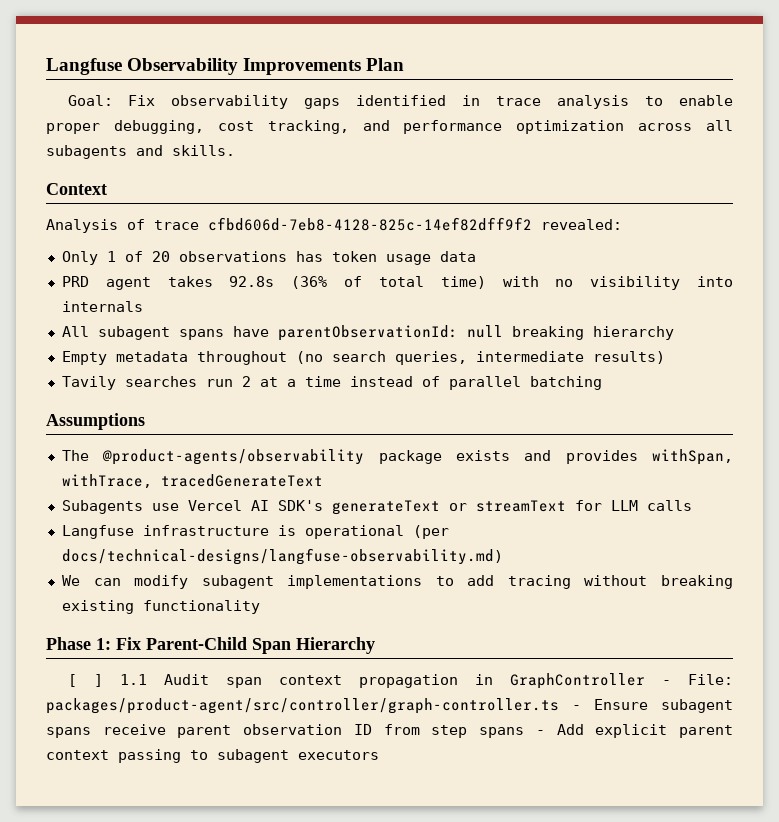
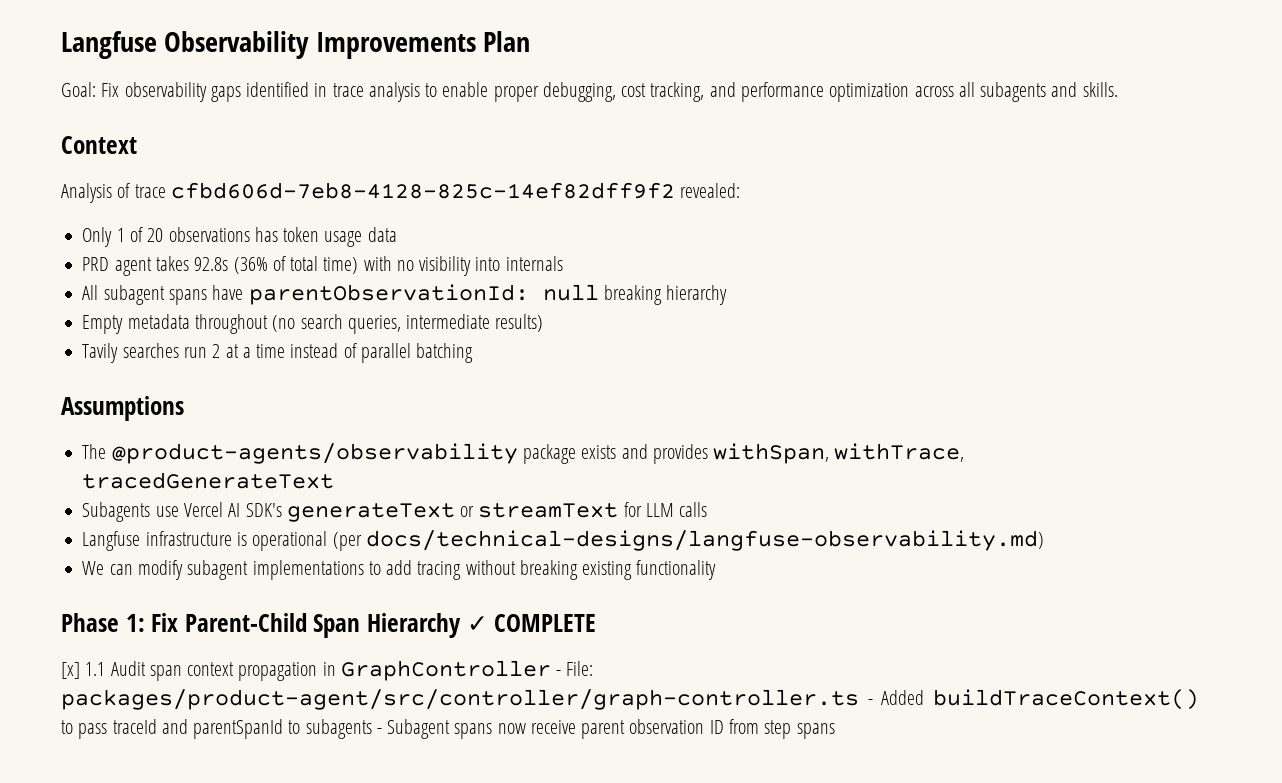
- Phase 1: Fix Parent-Child Span Hierarchy
- [ ] 1.1 Audit span context propagation in GraphController - File: packages/product-agent/src/controller/graph-controller.ts - Ensure subagent spans receive parent observation ID from step spans - Add explicit parent context passing to subagent executors
+ Phase 1: Fix Parent-Child Span Hierarchy ✓ COMPLETE
+ [x] 1.1 Audit span context propagation in GraphController - File: packages/product-agent/src/controller/graph-controller.ts - Added buildTraceContext() to pass traceId and parentSpanId to subagents - Subagent spans now receive parent observation ID from step spans

